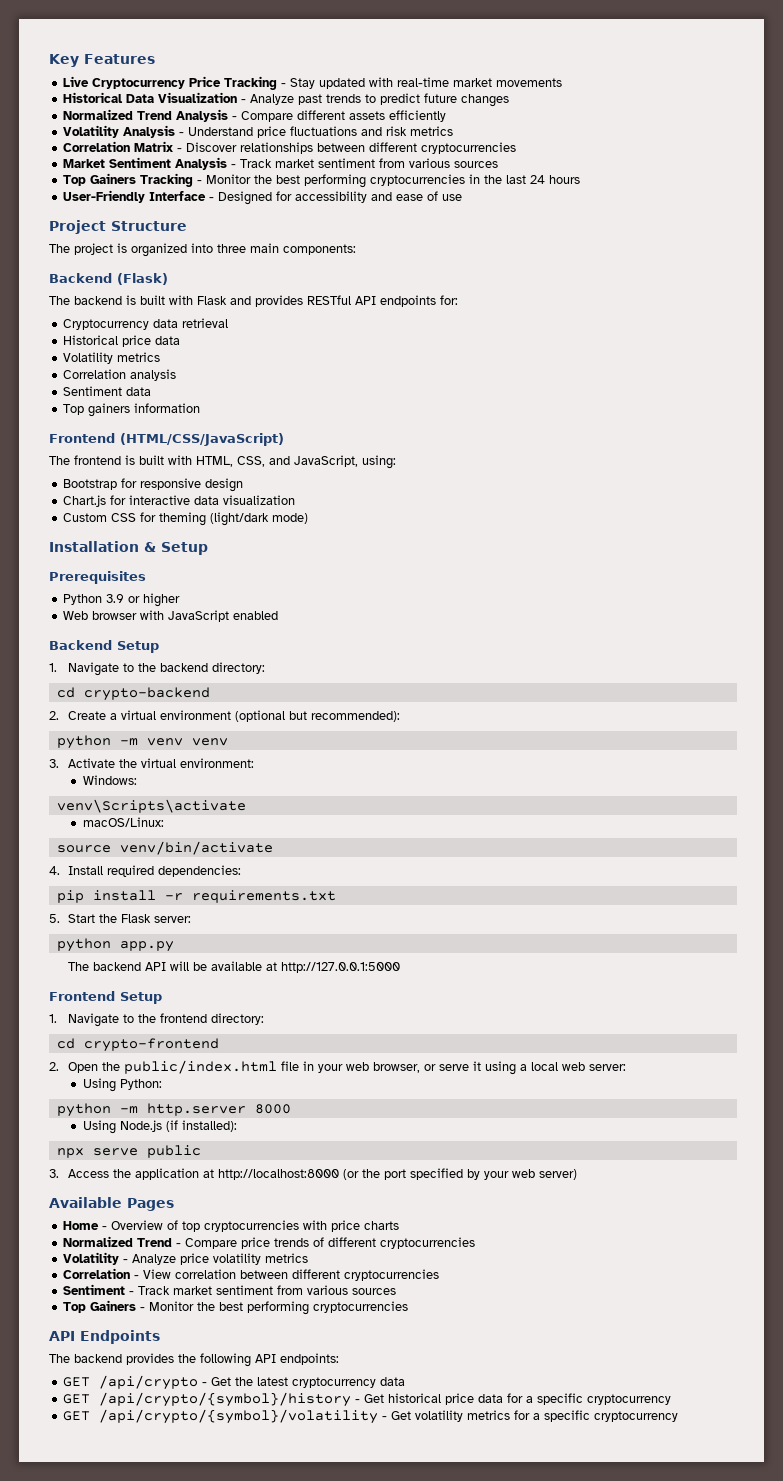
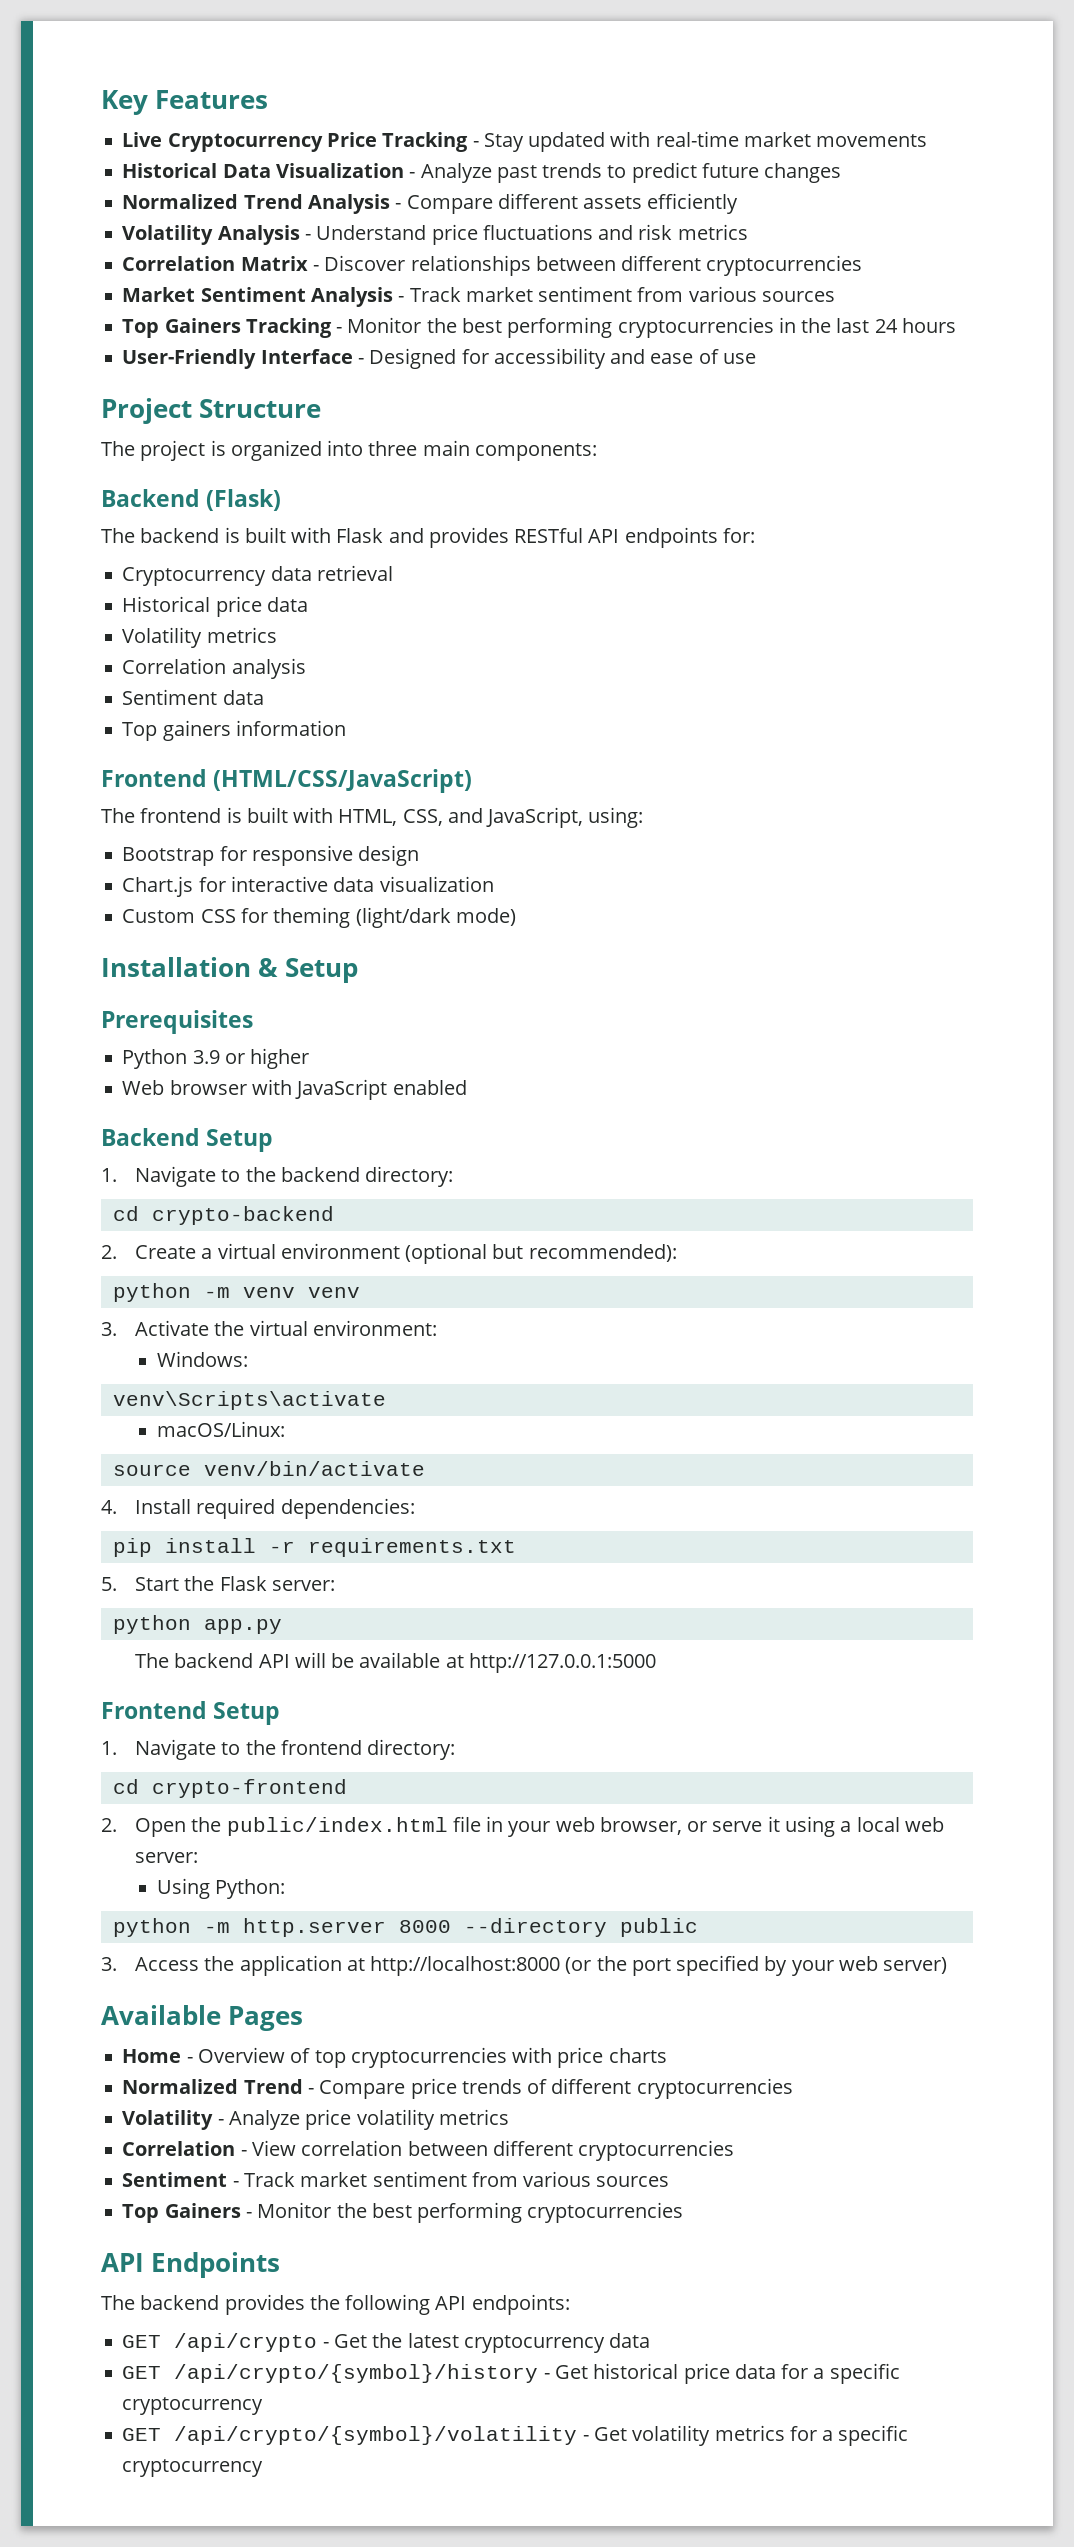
- python -m http.server 8000
- Using Node.js (if installed):
- npx serve public
+ python -m http.server 8000 --directory public

